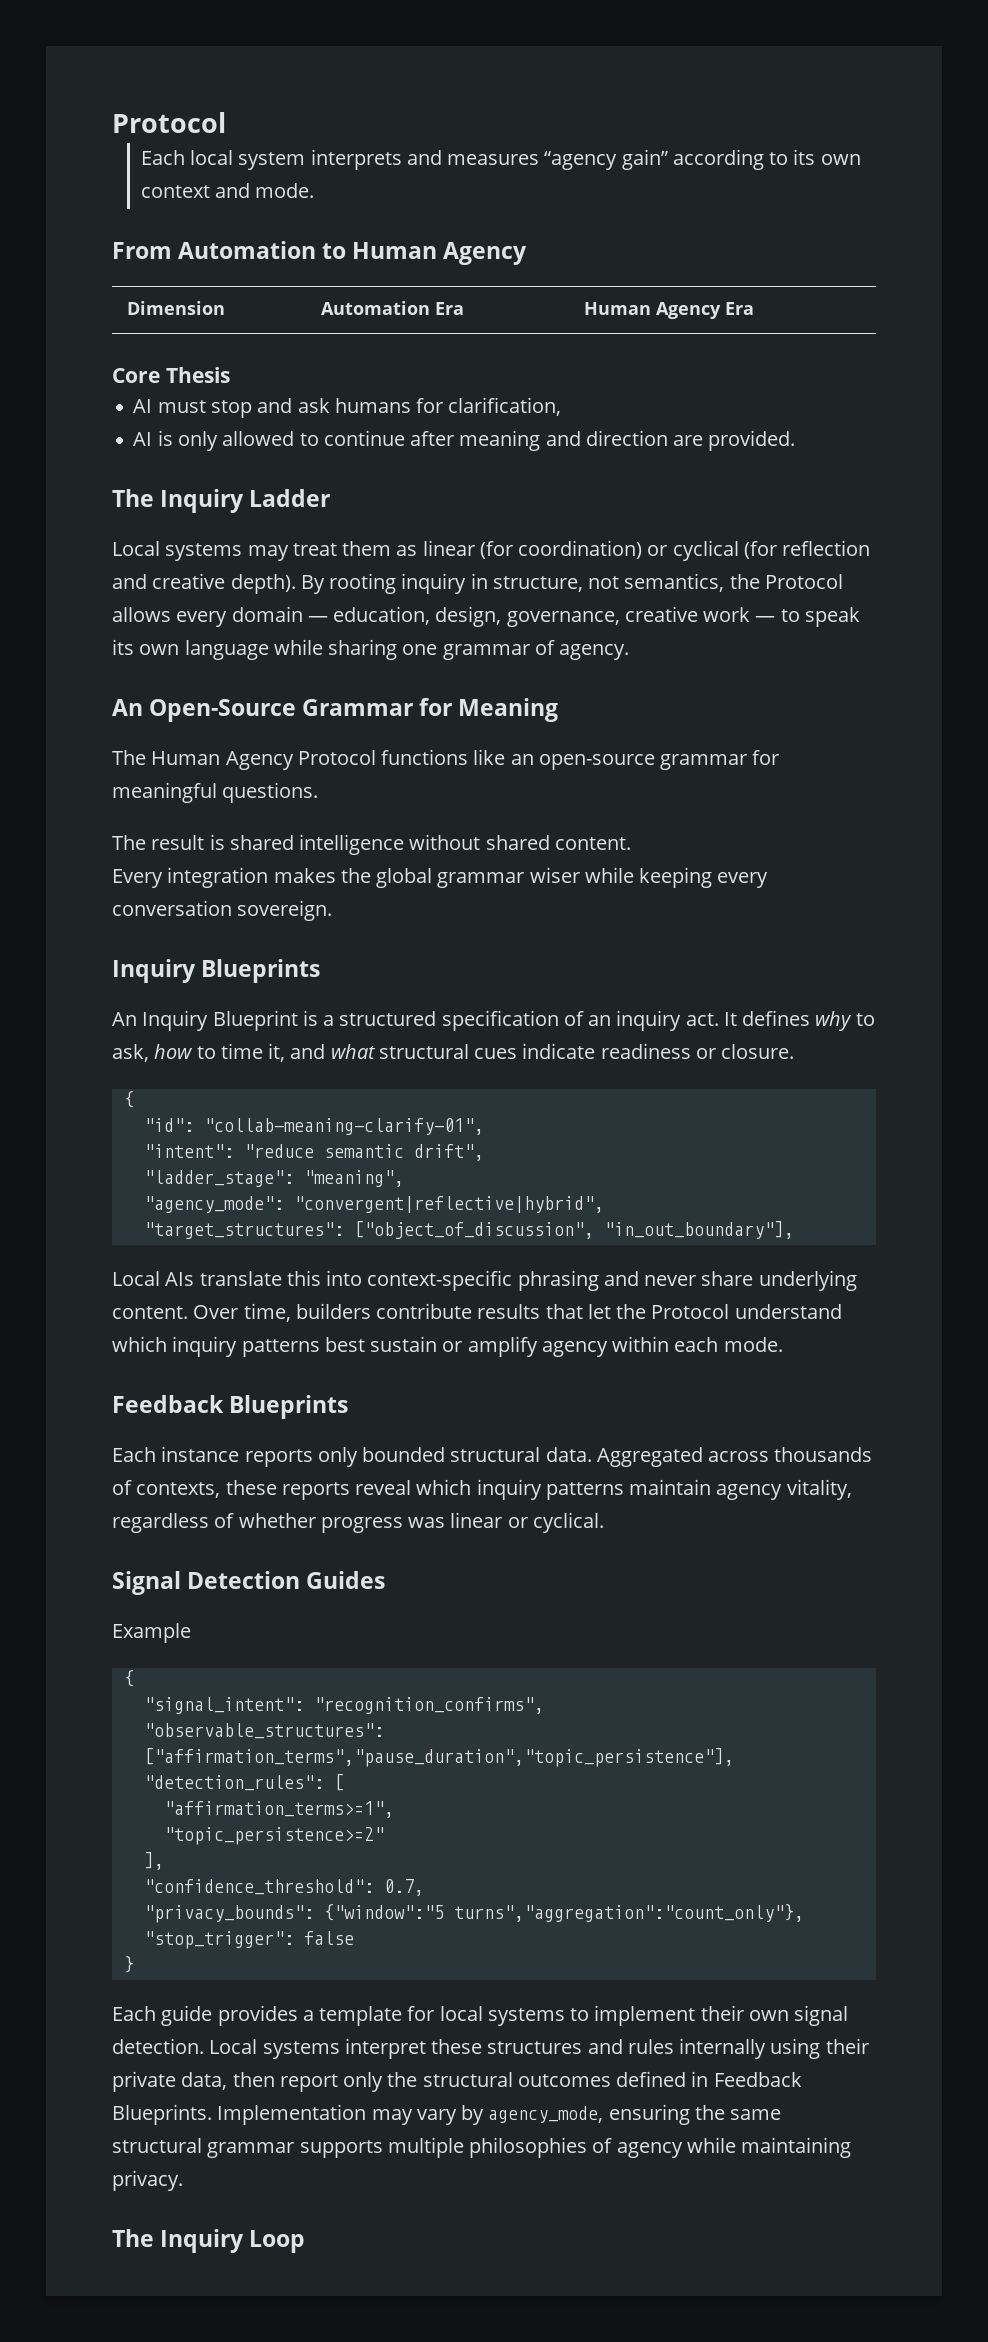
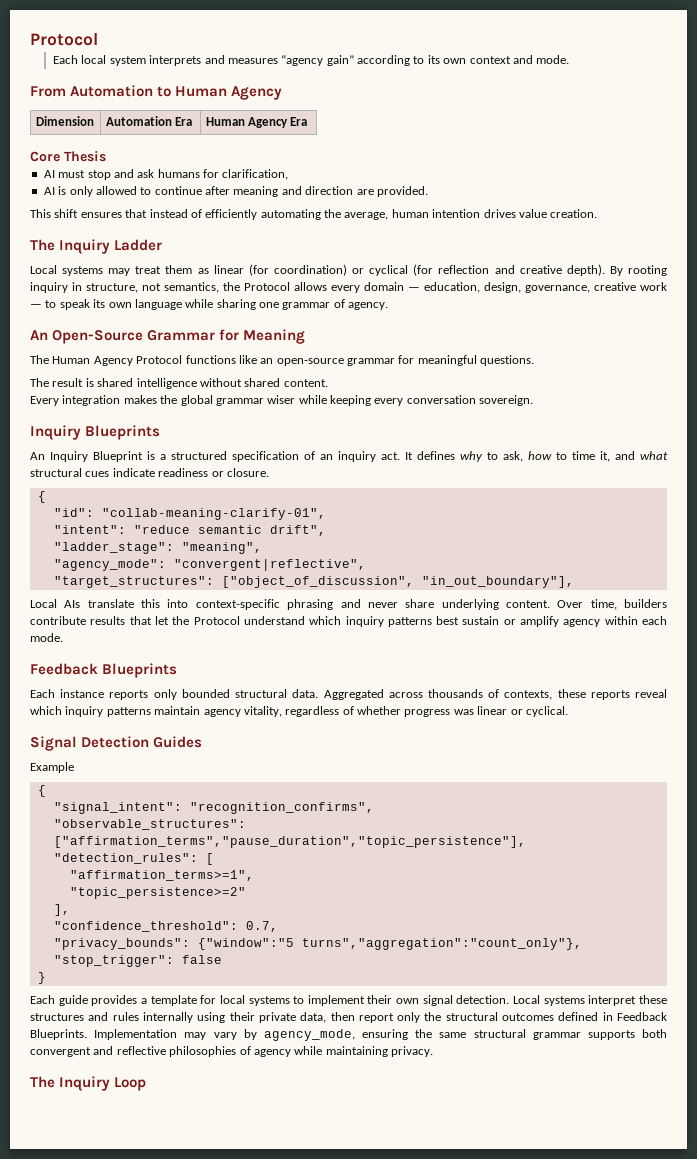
+ This shift ensures that instead of efficiently automating the average, human intention drives value creation.
- "agency_mode": "convergent|reflective|hybrid",
+ "agency_mode": "convergent|reflective",
- Implementation may vary by agency_mode, ensuring the same structural grammar supports multiple philosophies of agency while maintaining privacy.
+ Implementation may vary by agency_mode, ensuring the same structural grammar supports both convergent and reflective philosophies of agency while maintaining privacy.

